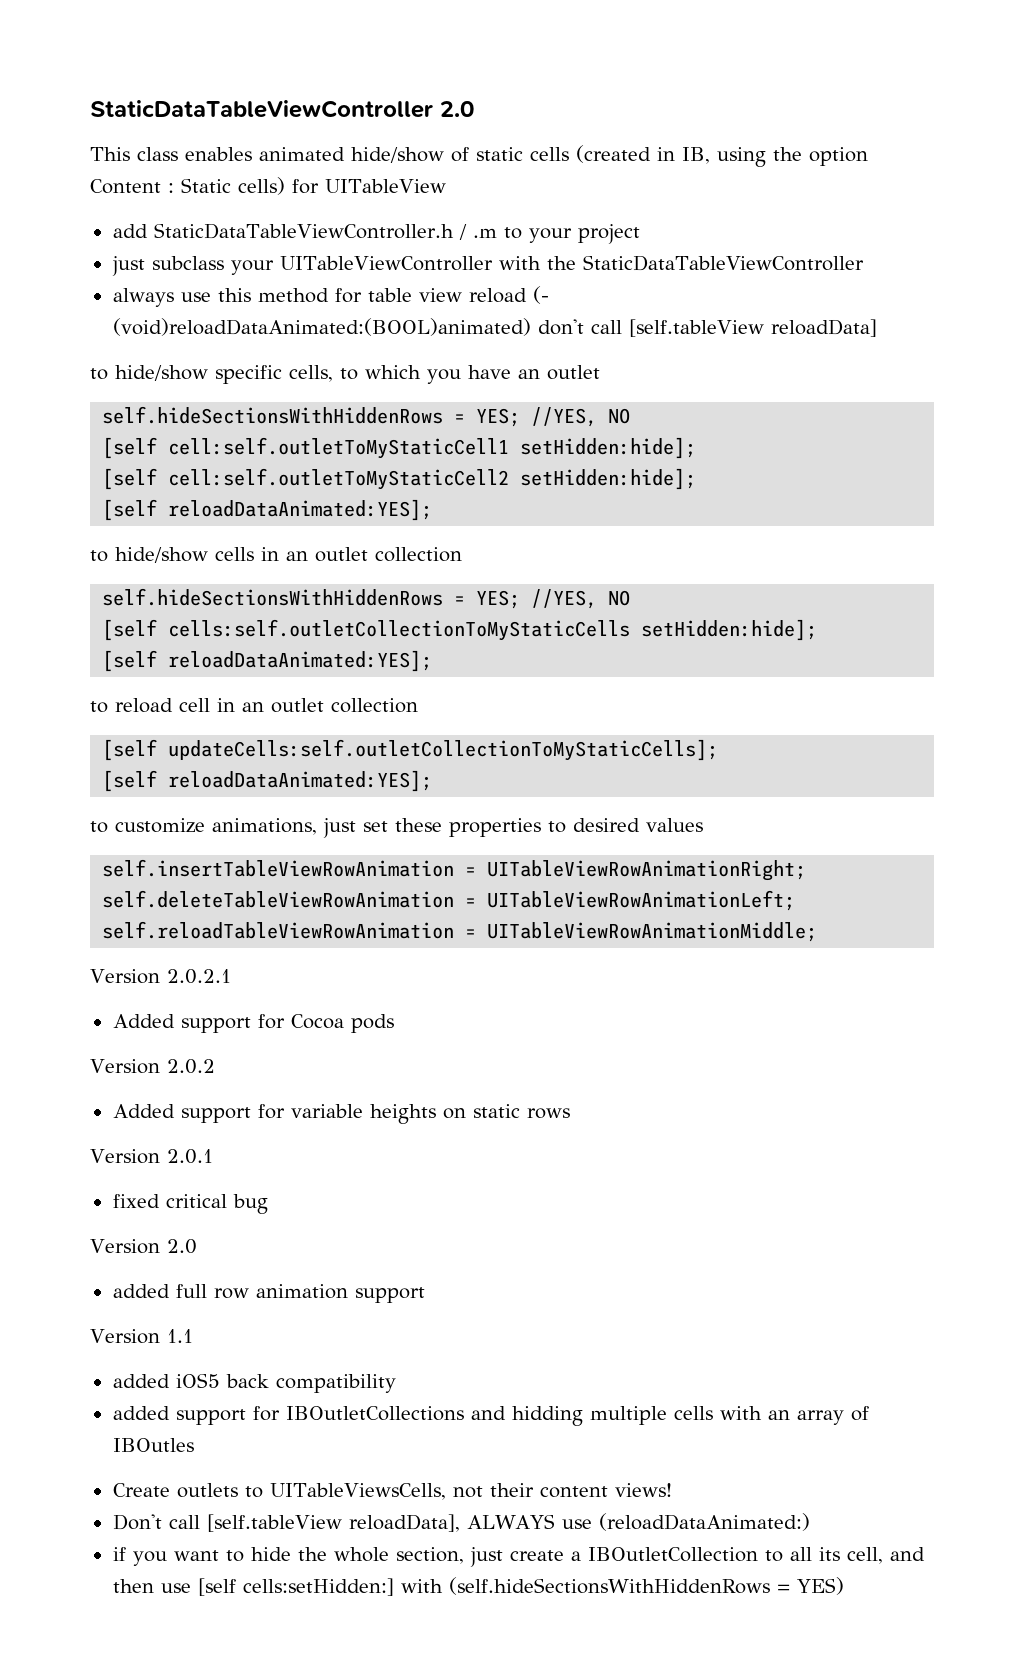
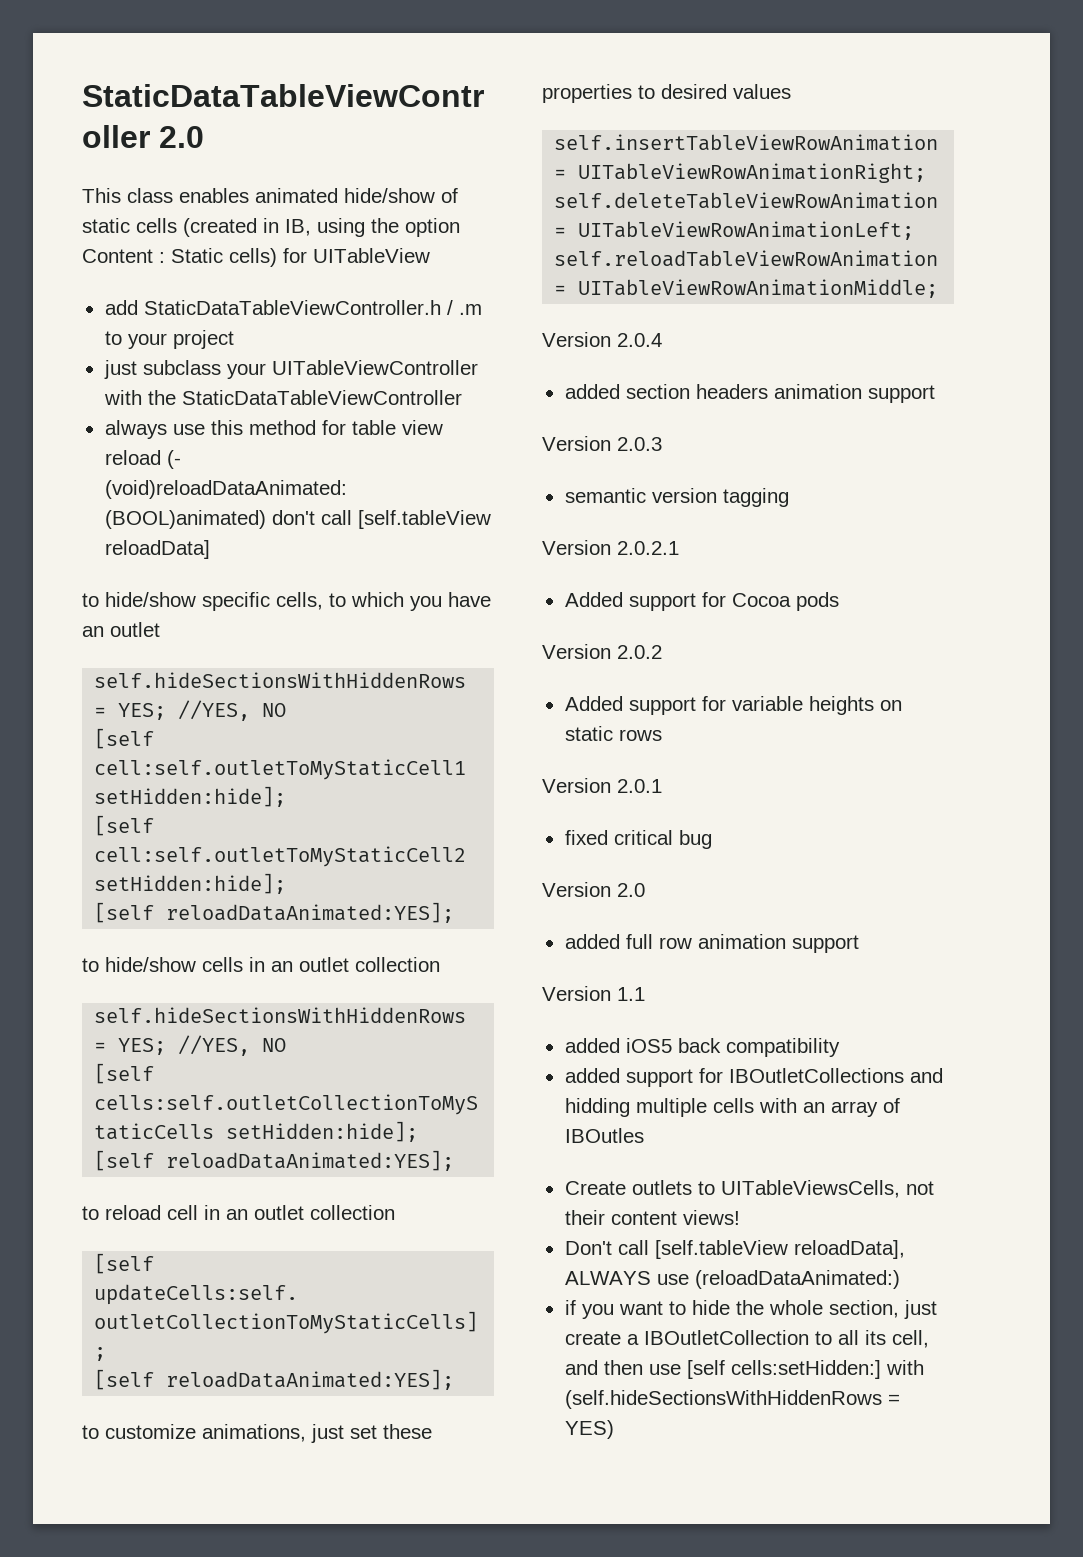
+ Version 2.0.4
+ added section headers animation support
+ Version 2.0.3
+ semantic version tagging

